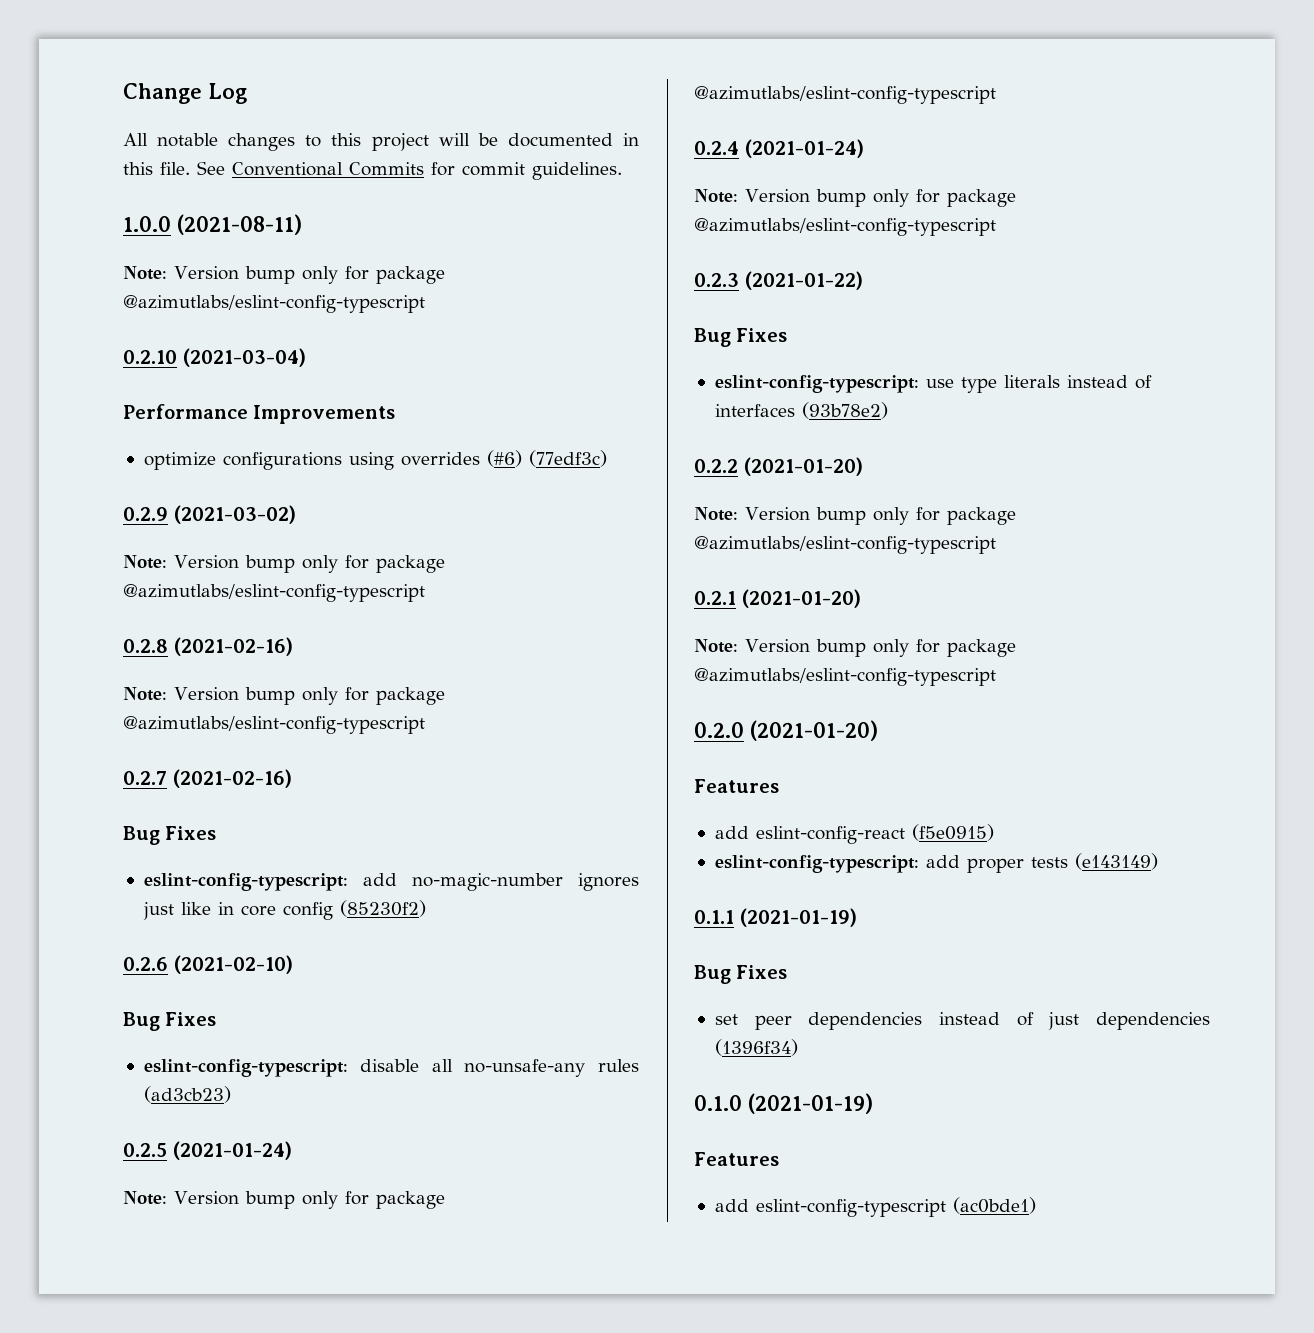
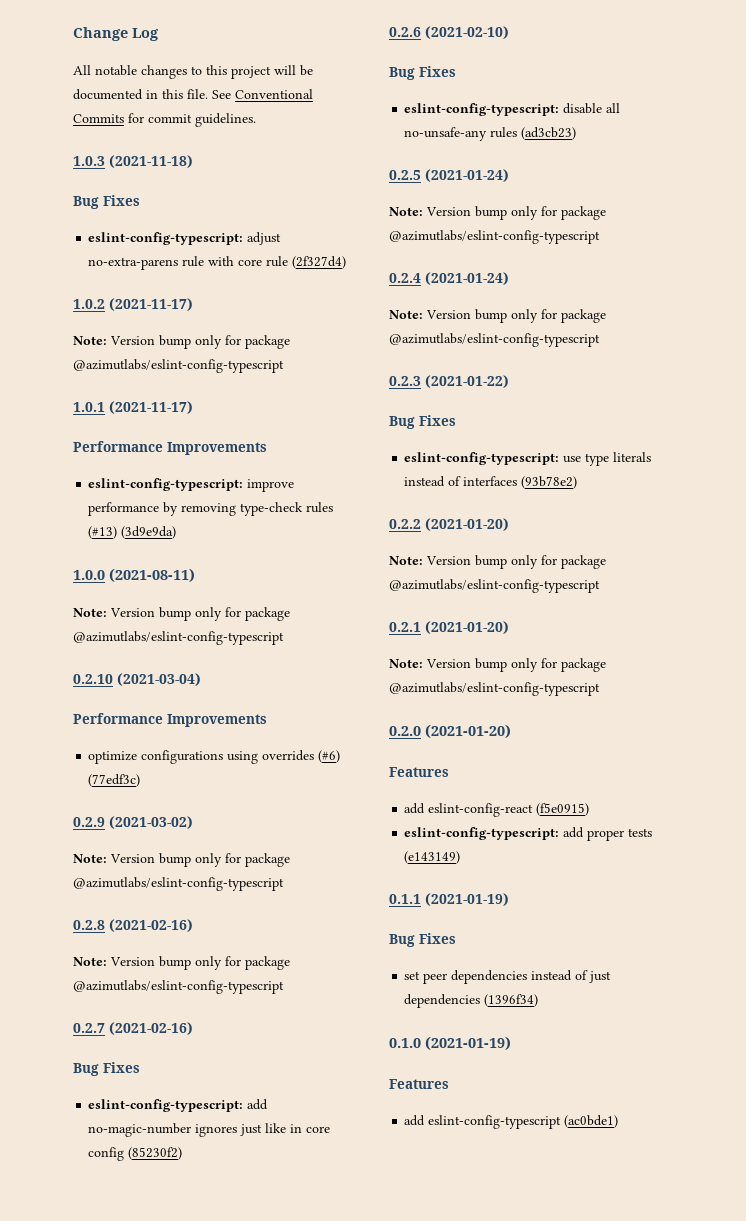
+ 1.0.3 (2021-11-18)
+ Bug Fixes
+ eslint-config-typescript: adjust no-extra-parens rule with core rule (2f327d4)
+ 1.0.2 (2021-11-17)
+ Note: Version bump only for package @azimutlabs/eslint-config-typescript
+ 1.0.1 (2021-11-17)
+ Performance Improvements
+ eslint-config-typescript: improve performance by removing type-check rules (#13) (3d9e9da)

